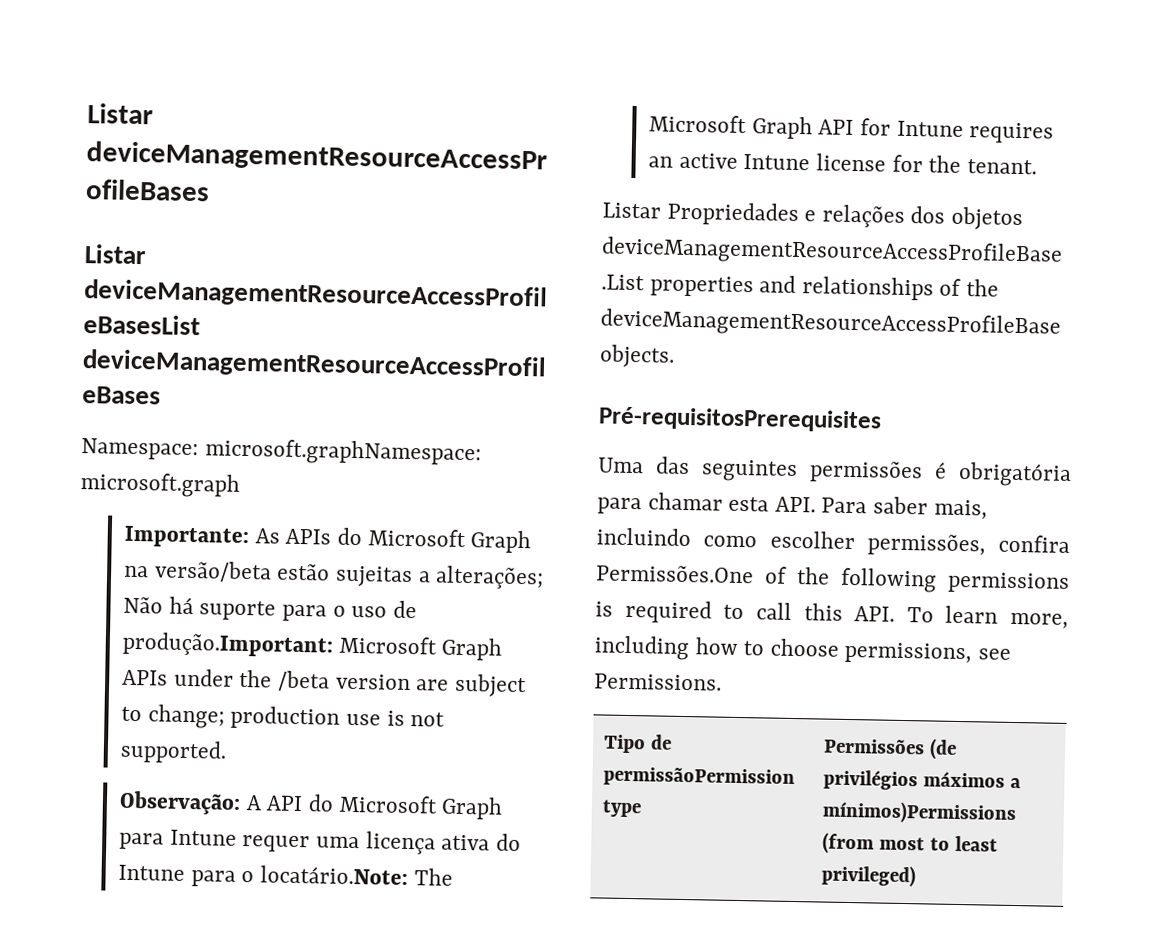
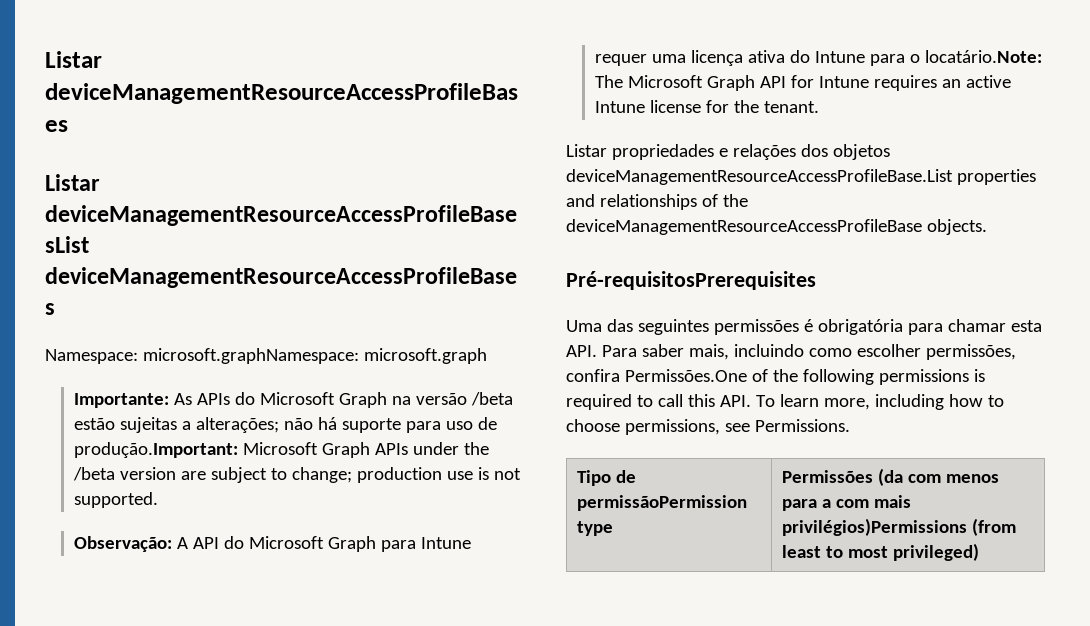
- Importante: As APIs do Microsoft Graph na versão/beta estão sujeitas a alterações; Não há suporte para o uso de produção.Important: Microsoft Graph APIs under the /beta version are subject to change; production use is not supported.
+ Importante: As APIs do Microsoft Graph na versão /beta estão sujeitas a alterações; não há suporte para uso de produção.Important: Microsoft Graph APIs under the /beta version are subject to change; production use is not supported.
- Listar Propriedades e relações dos objetos deviceManagementResourceAccessProfileBase .List properties and relationships of the deviceManagementResourceAccessProfileBase objects.
+ Listar propriedades e relações dos objetos deviceManagementResourceAccessProfileBase.List properties and relationships of the deviceManagementResourceAccessProfileBase objects.
- Tipo de permissãoPermission type | Permissões (de privilégios máximos a mínimos)Permissions (from most to least privileged)
+ Tipo de permissãoPermission type | Permissões (da com menos para a com mais privilégios)Permissions (from least to most privileged)

